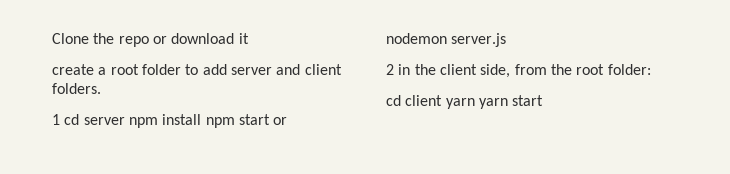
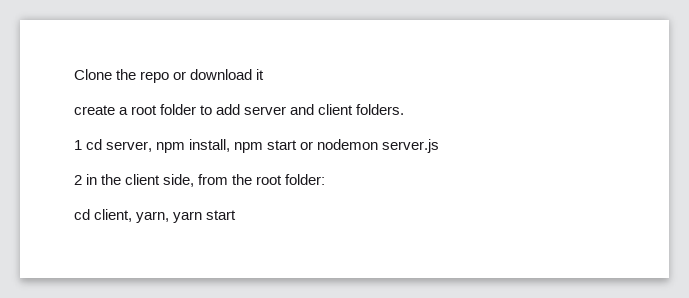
- 1 cd server npm install npm start or nodemon server.js
+ 1 cd server, npm install, npm start or nodemon server.js
- cd client yarn yarn start
+ cd client, yarn, yarn start

